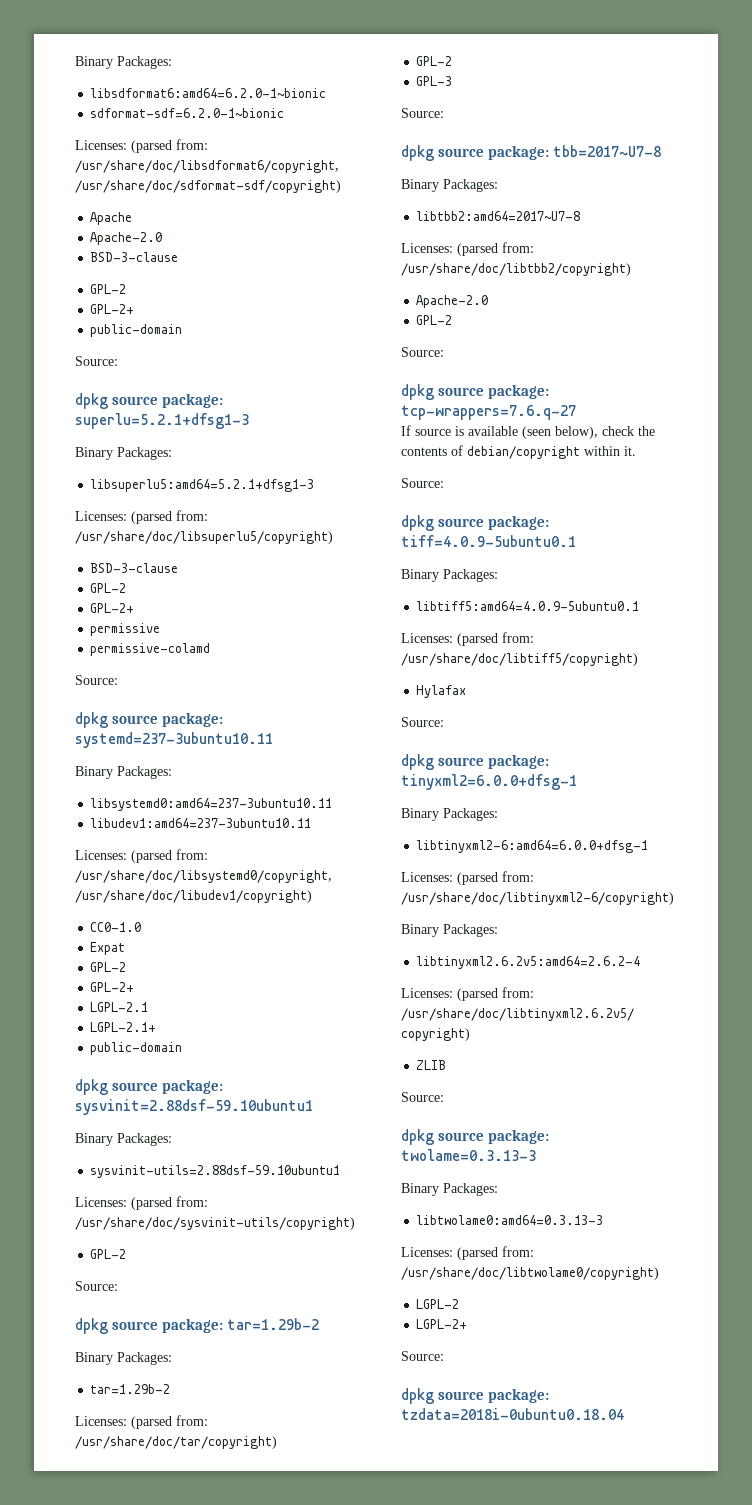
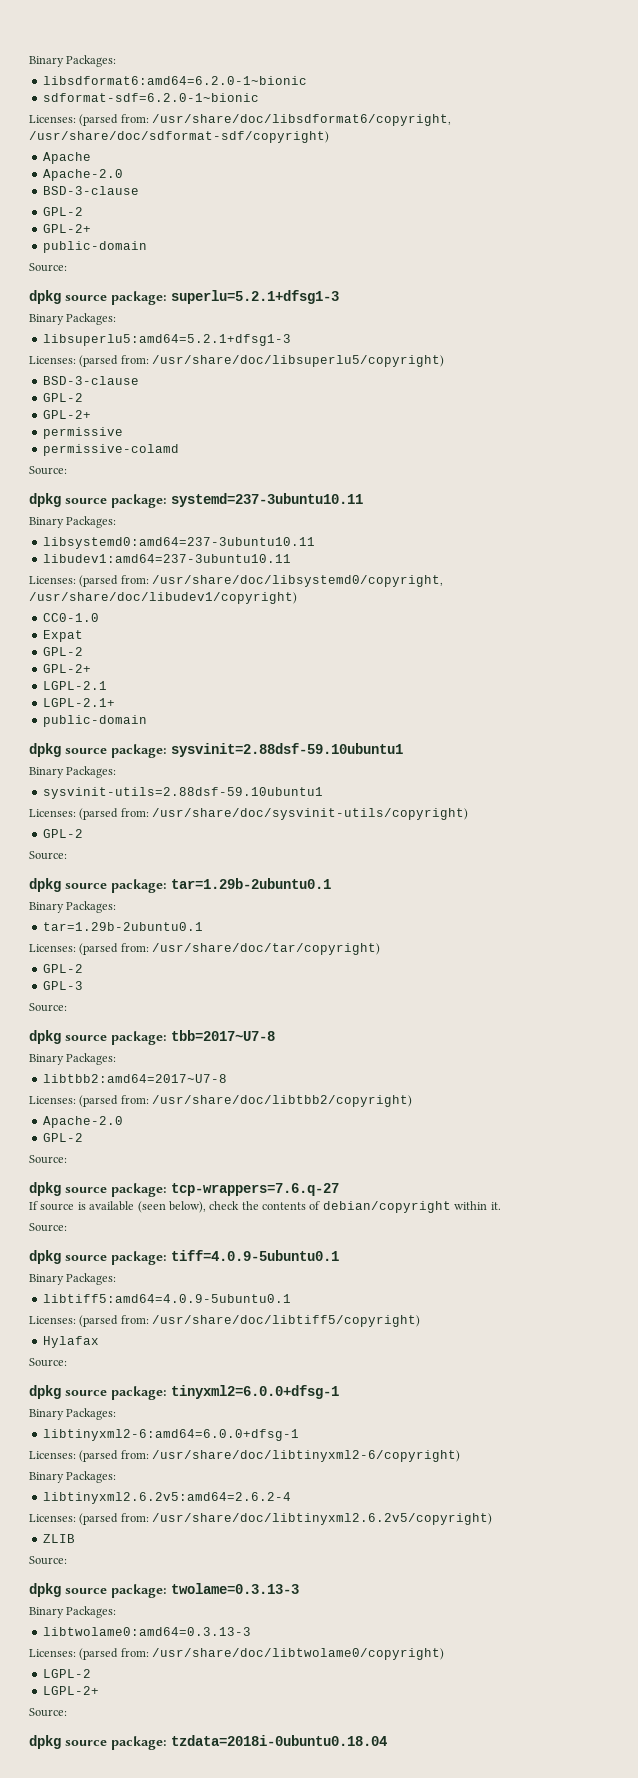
- dpkg source package: tar=1.29b-2
+ dpkg source package: tar=1.29b-2ubuntu0.1
  Binary Packages:
- tar=1.29b-2
+ tar=1.29b-2ubuntu0.1

